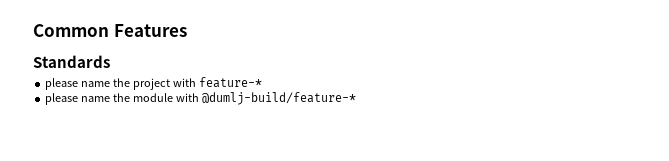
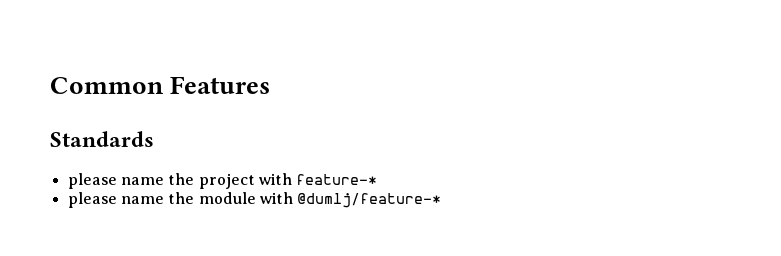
- please name the module with @dumlj-build/feature-*
+ please name the module with @dumlj/feature-*

